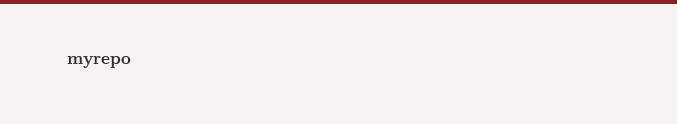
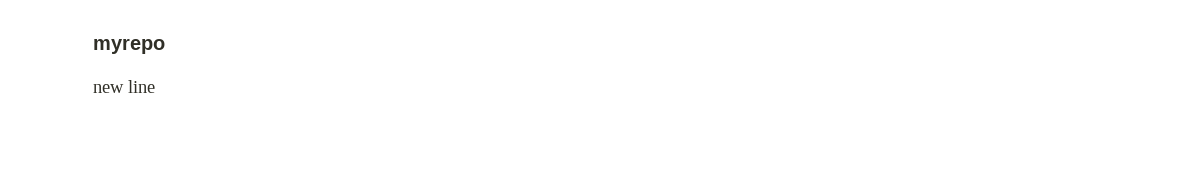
+ new line

